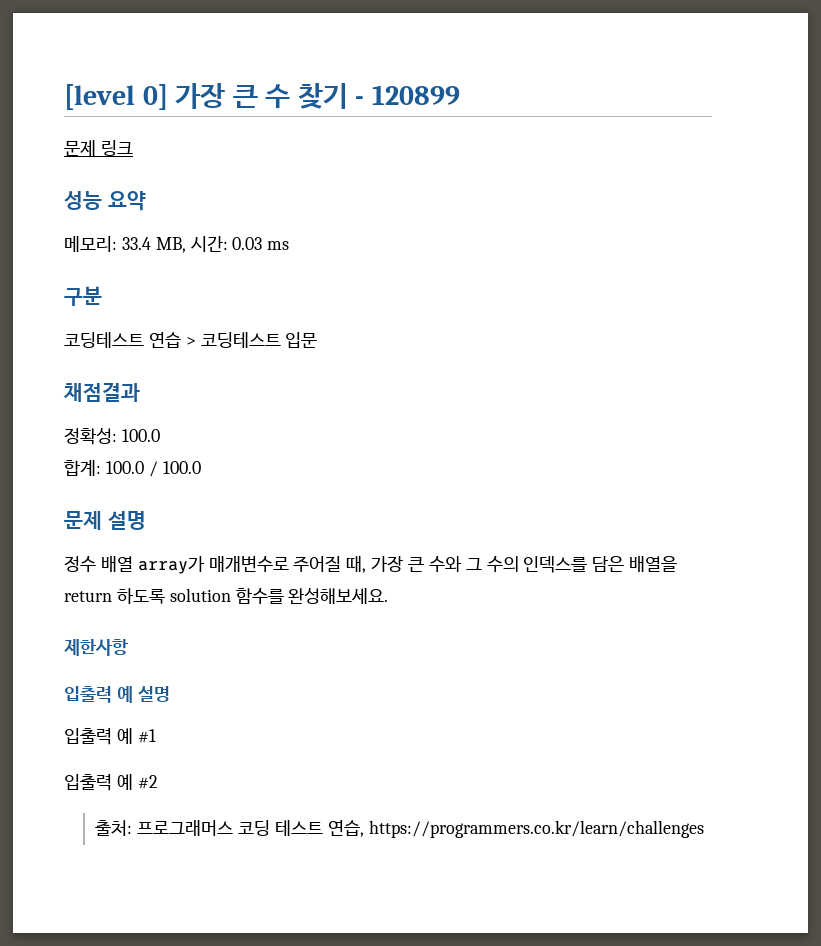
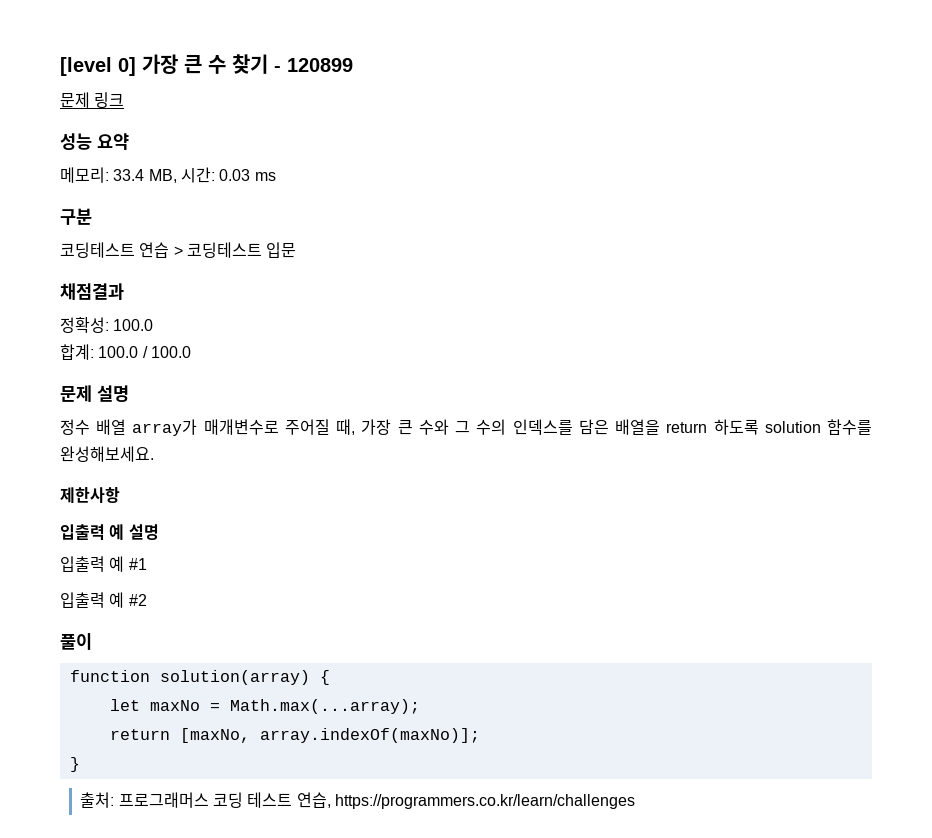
+ 풀이
+ function solution(array) {
+ let maxNo = Math.max(...array);
+ return [maxNo, array.indexOf(maxNo)];
+ }

